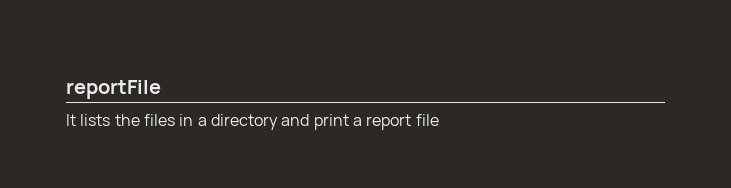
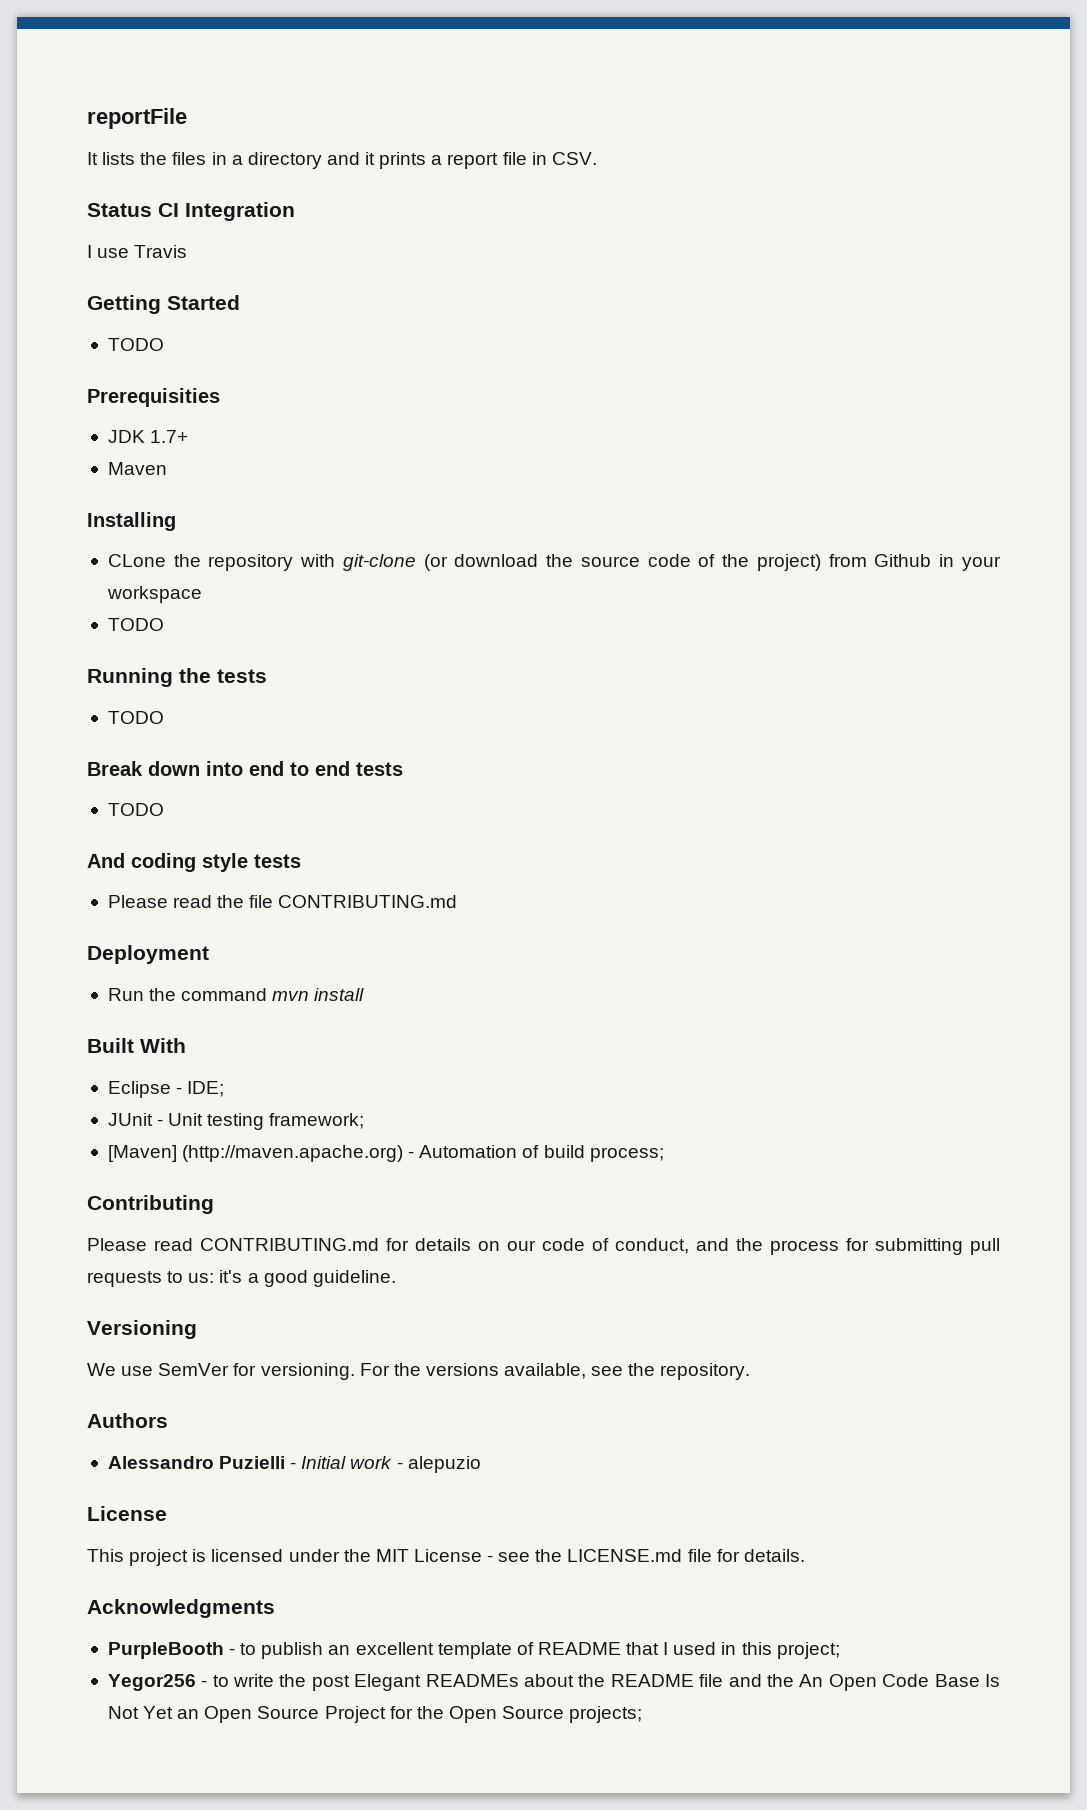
- It lists the files in a directory and print a report file
+ It lists the files in a directory and it prints a report file in CSV.
+ Status CI Integration
+ I use Travis
+ Getting Started
+ TODO
+ Prerequisities
+ JDK 1.7+
+ Maven
+ Installing
+ CLone the repository with git-clone (or download the source code of the project) from Github in your workspace
+ TODO
+ Running the tests
+ TODO
+ Break down into end to end tests
+ TODO
+ And coding style tests
+ Please read the file CONTRIBUTING.md
+ Deployment
+ Run the command mvn install
+ Built With
+ Eclipse - IDE;
+ JUnit - Unit testing framework;
+ [Maven] (http://maven.apache.org) - Automation of build process;
+ Contributing
+ Please read CONTRIBUTING.md for details on our code of conduct, and the process for submitting pull requests to us: it's a good guideline.
+ Versioning
+ We use SemVer for versioning. For the versions available, see the repository.
+ Authors
+ Alessandro Puzielli - Initial work - alepuzio
+ License
+ This project is licensed under the MIT License - see the LICENSE.md file for details.
+ Acknowledgments
+ PurpleBooth - to publish an excellent template of README that I used in this project;
+ Yegor256 - to write the post Elegant READMEs about the README file and the An Open Code Base Is Not Yet an Open Source Project for the Open Source projects;

